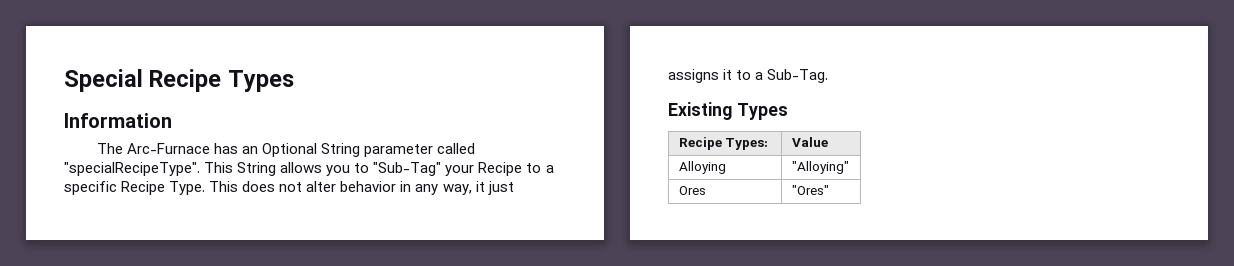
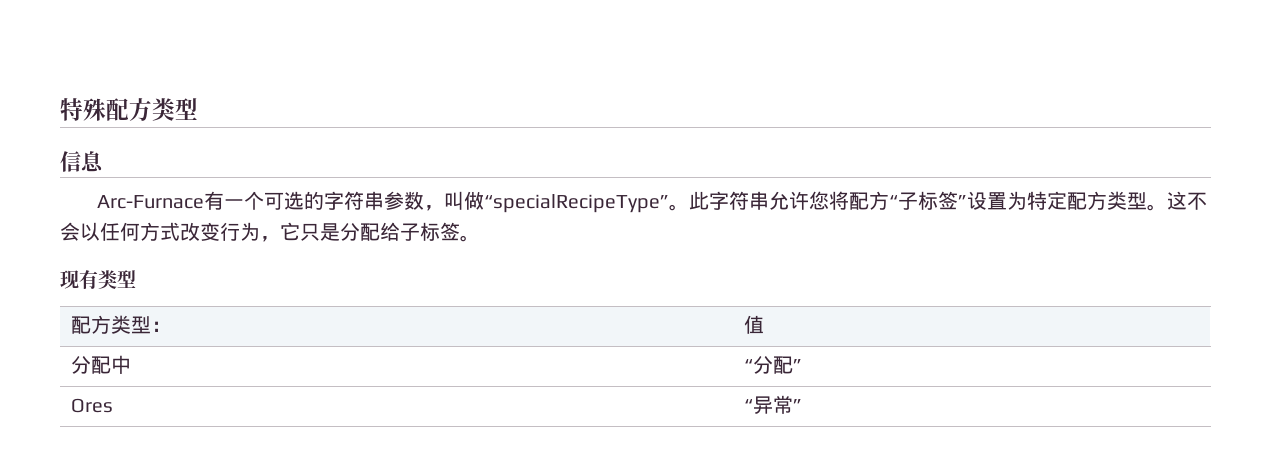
- Special Recipe Types
- Information
- The Arc-Furnace has an Optional String parameter called "specialRecipeType". This String allows you to "Sub-Tag" your Recipe to a specific Recipe Type. This does not alter behavior in any way, it just assigns it to a Sub-Tag.
- Existing Types
- Recipe Types: | Value
- Alloying | "Alloying"
- Ores | "Ores"
+ 特殊配方类型
+ 信息
+ Arc-Furnace有一个可选的字符串参数，叫做“specialRecipeType”。此字符串允许您将配方“子标签”设置为特定配方类型。这不会以任何方式改变行为，它只是分配给子标签。
+ 现有类型
+ 配方类型： | 值
+ 分配中 | “分配”
+ Ores | “异常”

